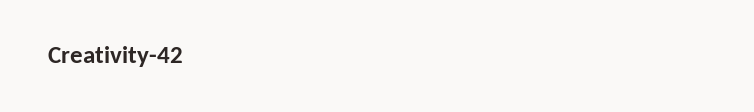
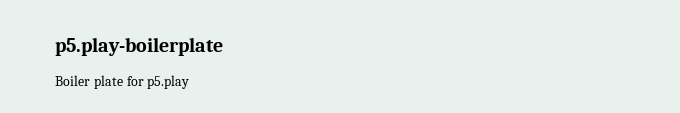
- Creativity-42
+ p5.play-boilerplate
+ Boiler plate for p5.play

